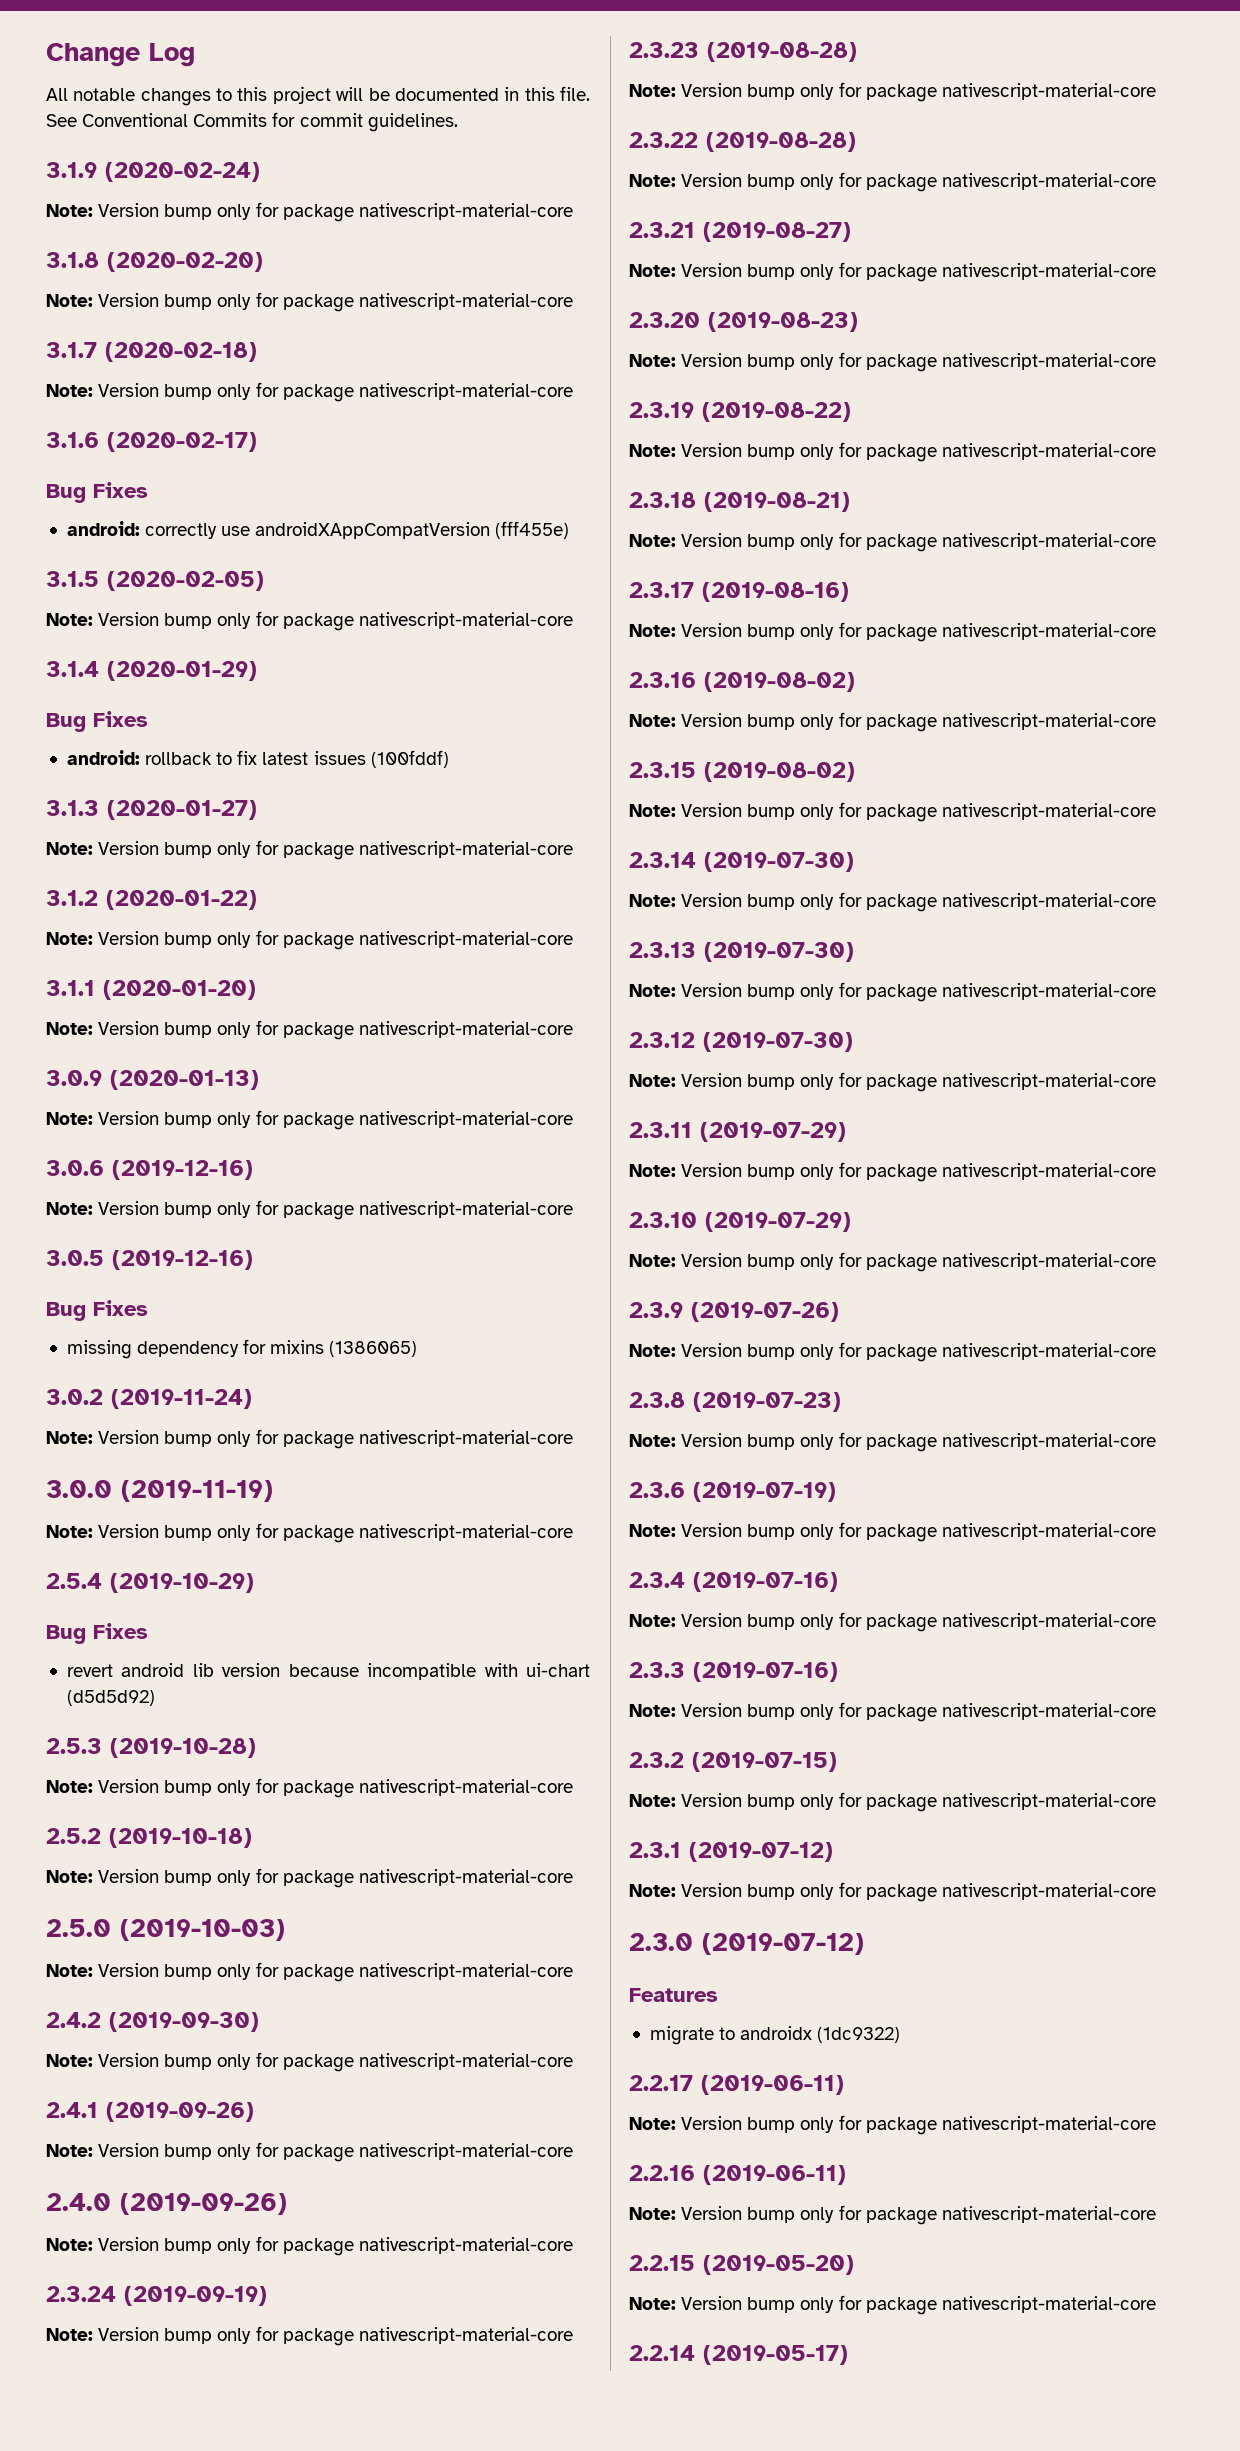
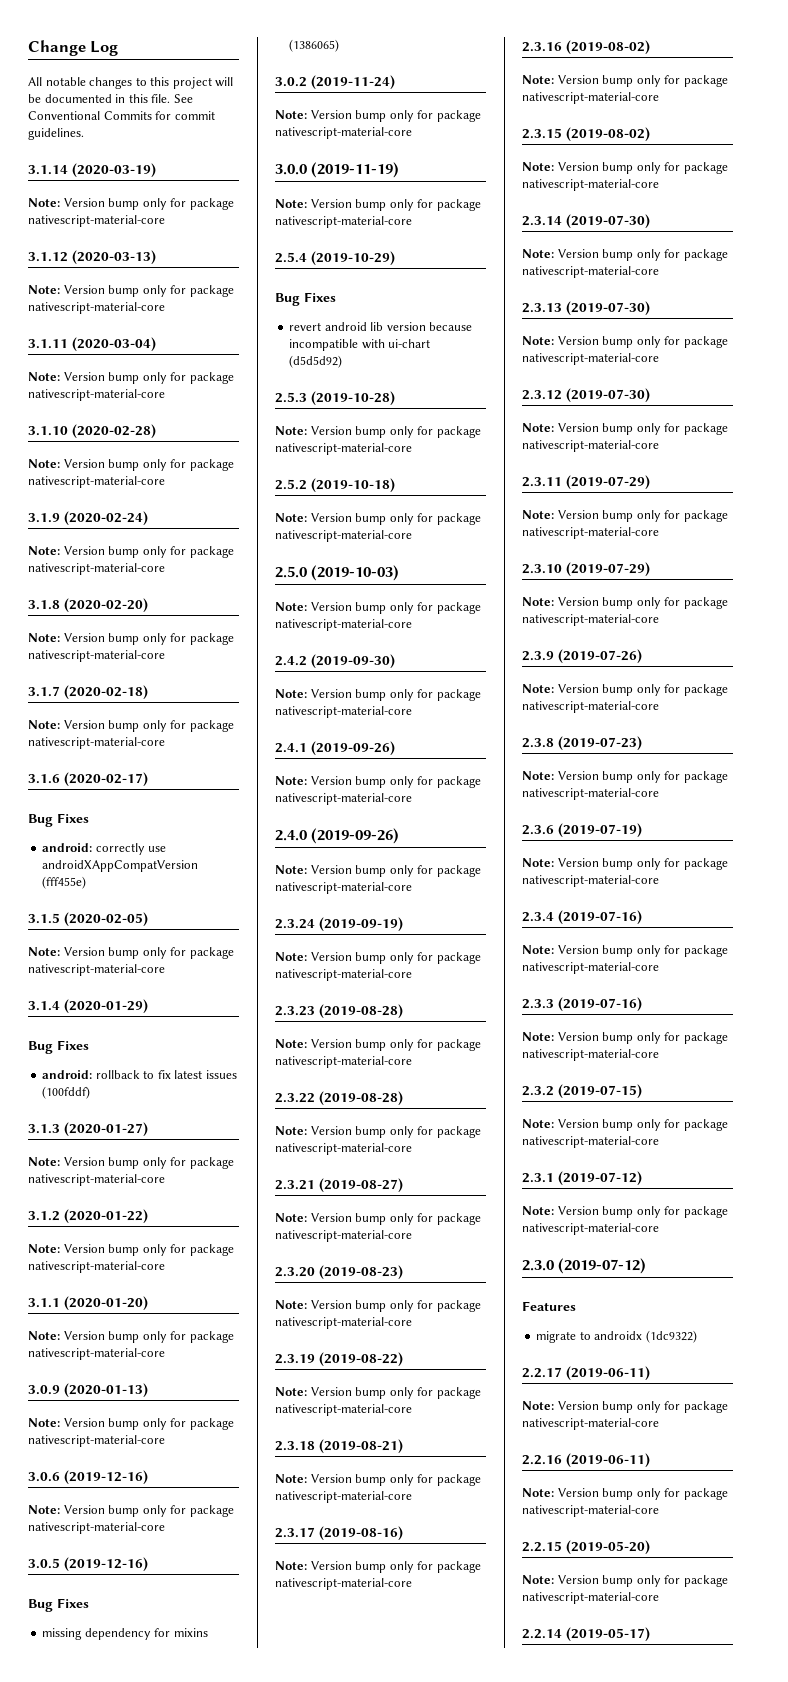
+ 3.1.14 (2020-03-19)
+ Note: Version bump only for package nativescript-material-core
+ 3.1.12 (2020-03-13)
+ Note: Version bump only for package nativescript-material-core
+ 3.1.11 (2020-03-04)
+ Note: Version bump only for package nativescript-material-core
+ 3.1.10 (2020-02-28)
+ Note: Version bump only for package nativescript-material-core

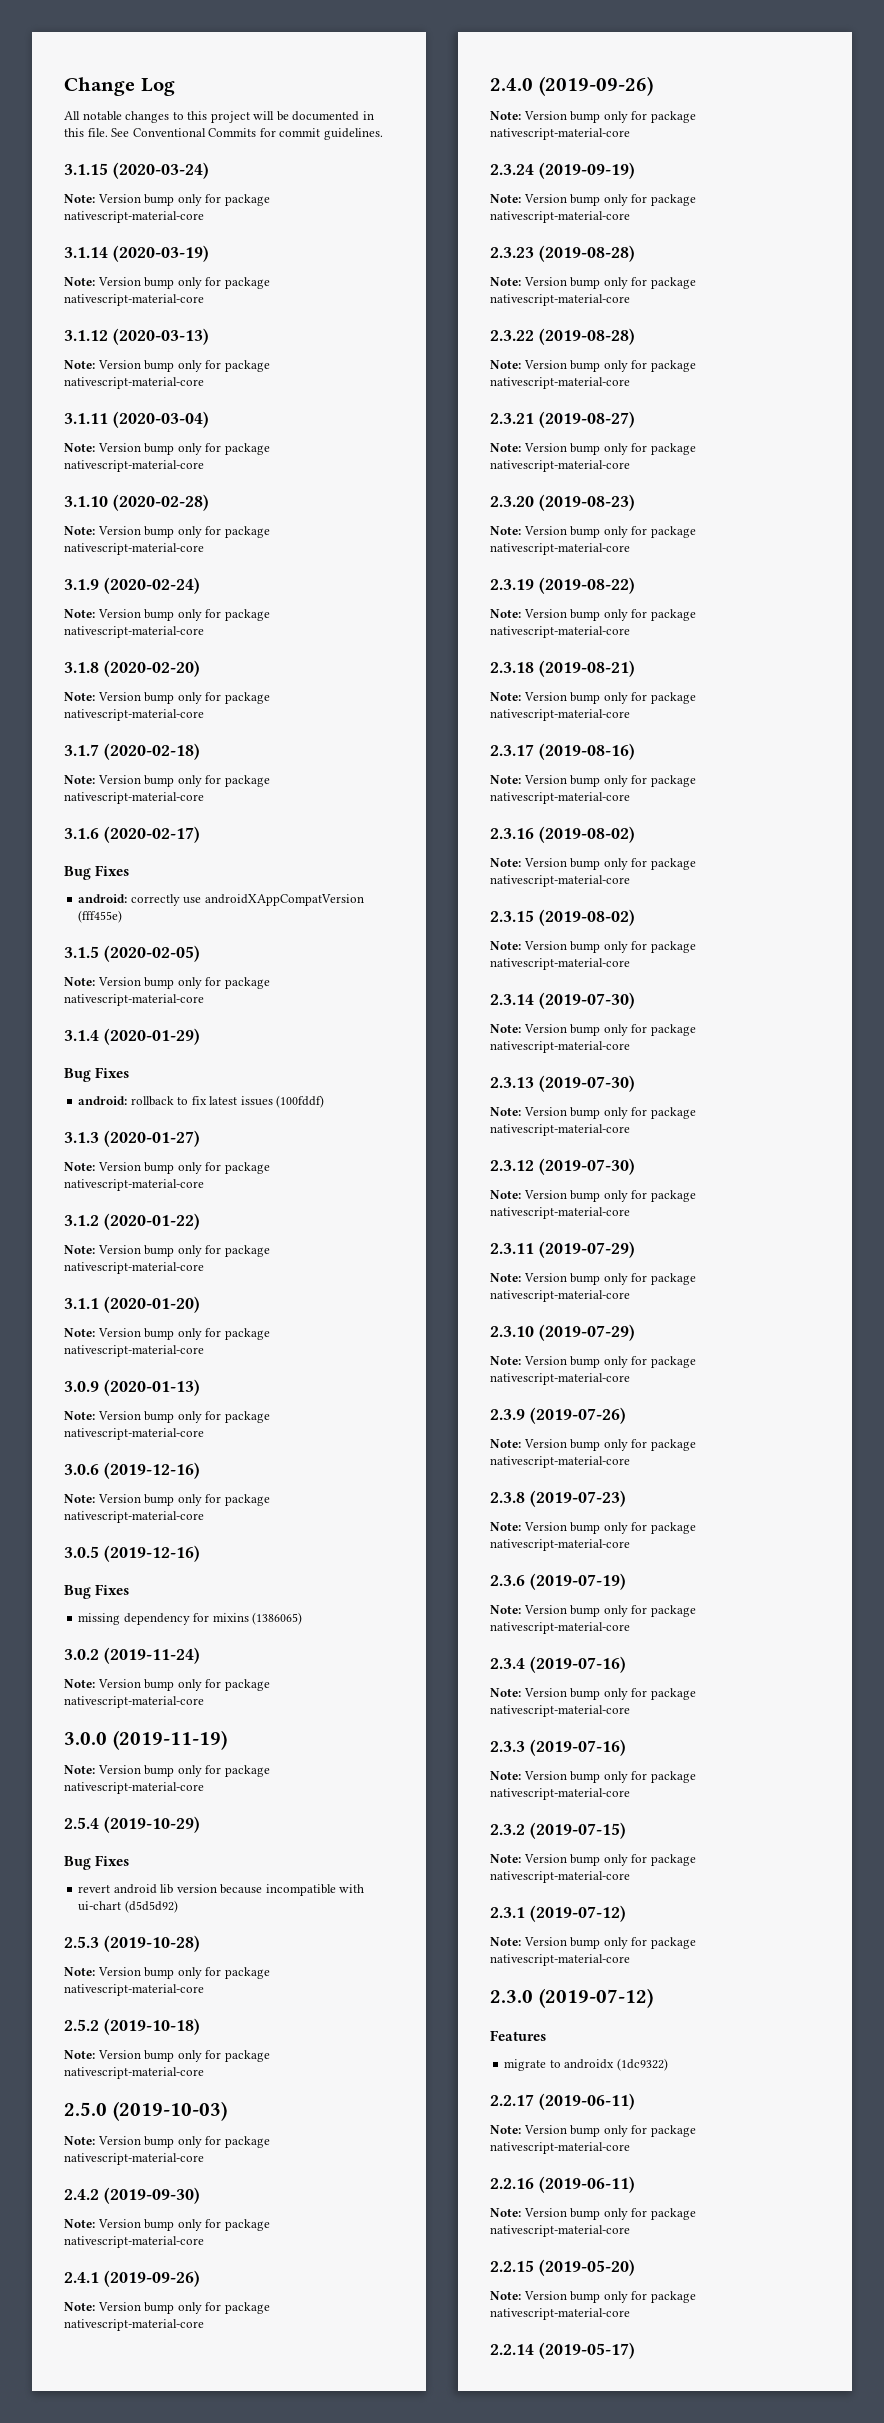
+ 3.1.15 (2020-03-24)
+ Note: Version bump only for package nativescript-material-core

